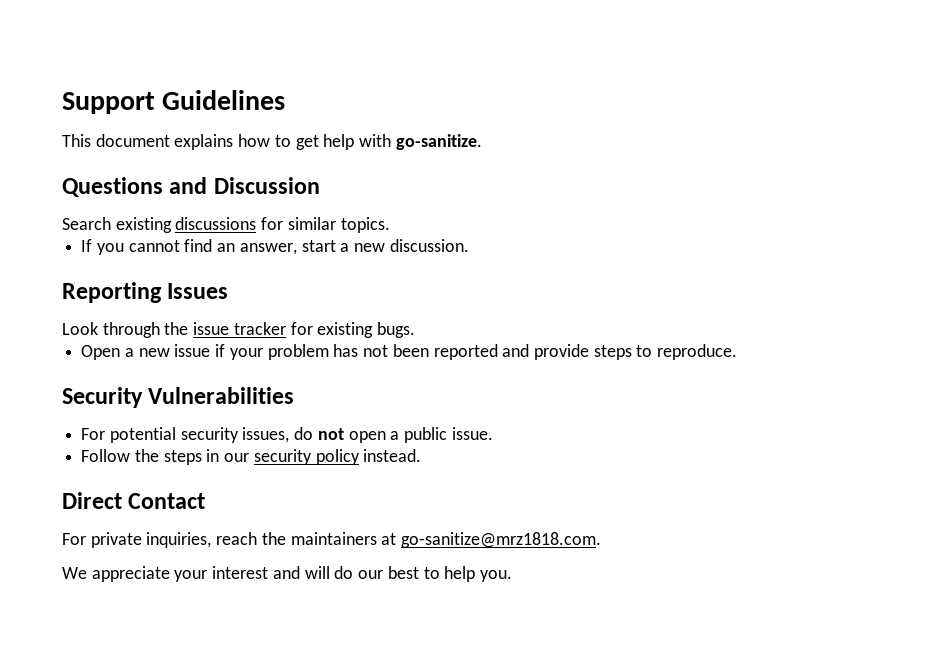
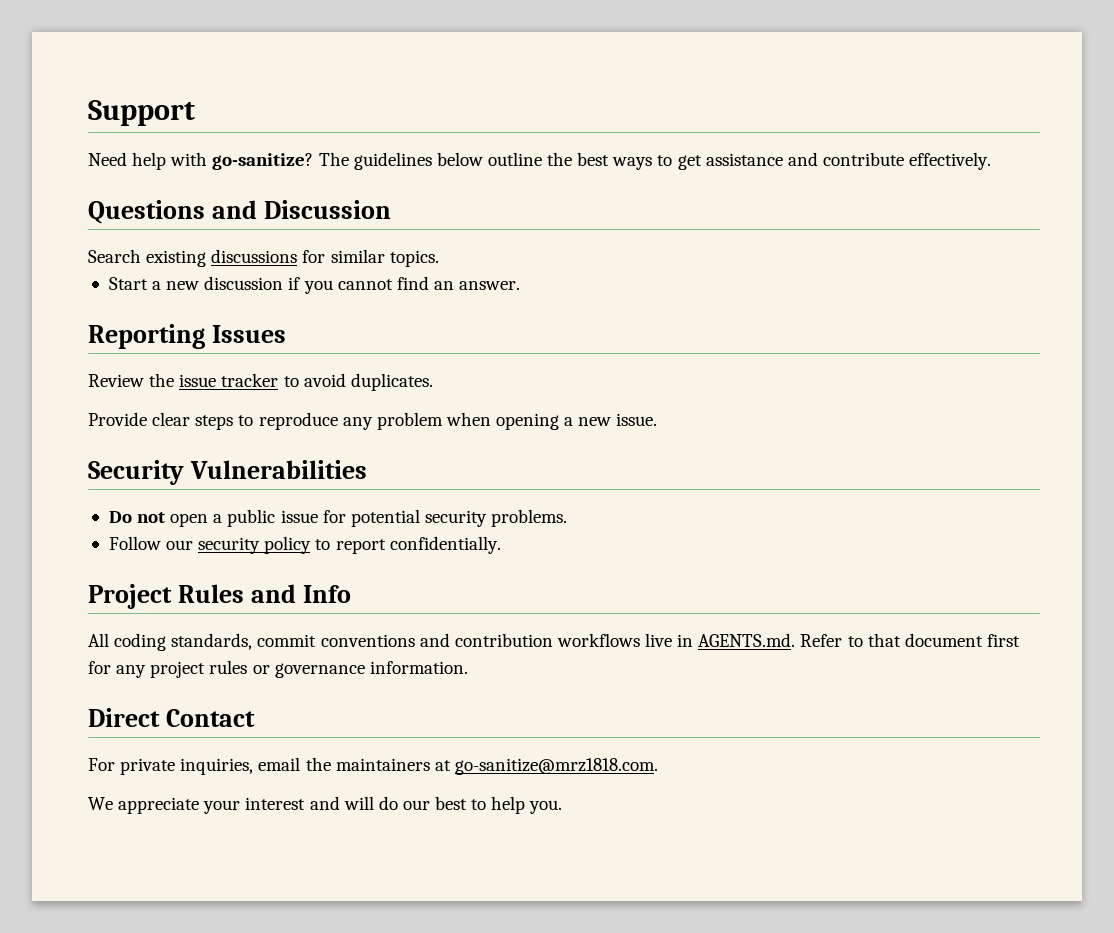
- Support Guidelines
- This document explains how to get help with go-sanitize.
+ Support
+ Need help with go-sanitize? The guidelines below outline the best ways to get assistance and contribute effectively.
- If you cannot find an answer, start a new discussion.
+ Start a new discussion if you cannot find an answer.
- Look through the issue tracker for existing bugs.
- Open a new issue if your problem has not been reported and provide steps to reproduce.
+ Review the issue tracker to avoid duplicates.
+ Provide clear steps to reproduce any problem when opening a new issue.
  Security Vulnerabilities
- For potential security issues, do not open a public issue.
- Follow the steps in our security policy instead.
+ Do not open a public issue for potential security problems.
+ Follow our security policy to report confidentially.
+ Project Rules and Info
+ All coding standards, commit conventions and contribution workflows live in AGENTS.md. Refer to that document first for any project rules or governance information.
- For private inquiries, reach the maintainers at go-sanitize@mrz1818.com.
+ For private inquiries, email the maintainers at go-sanitize@mrz1818.com.

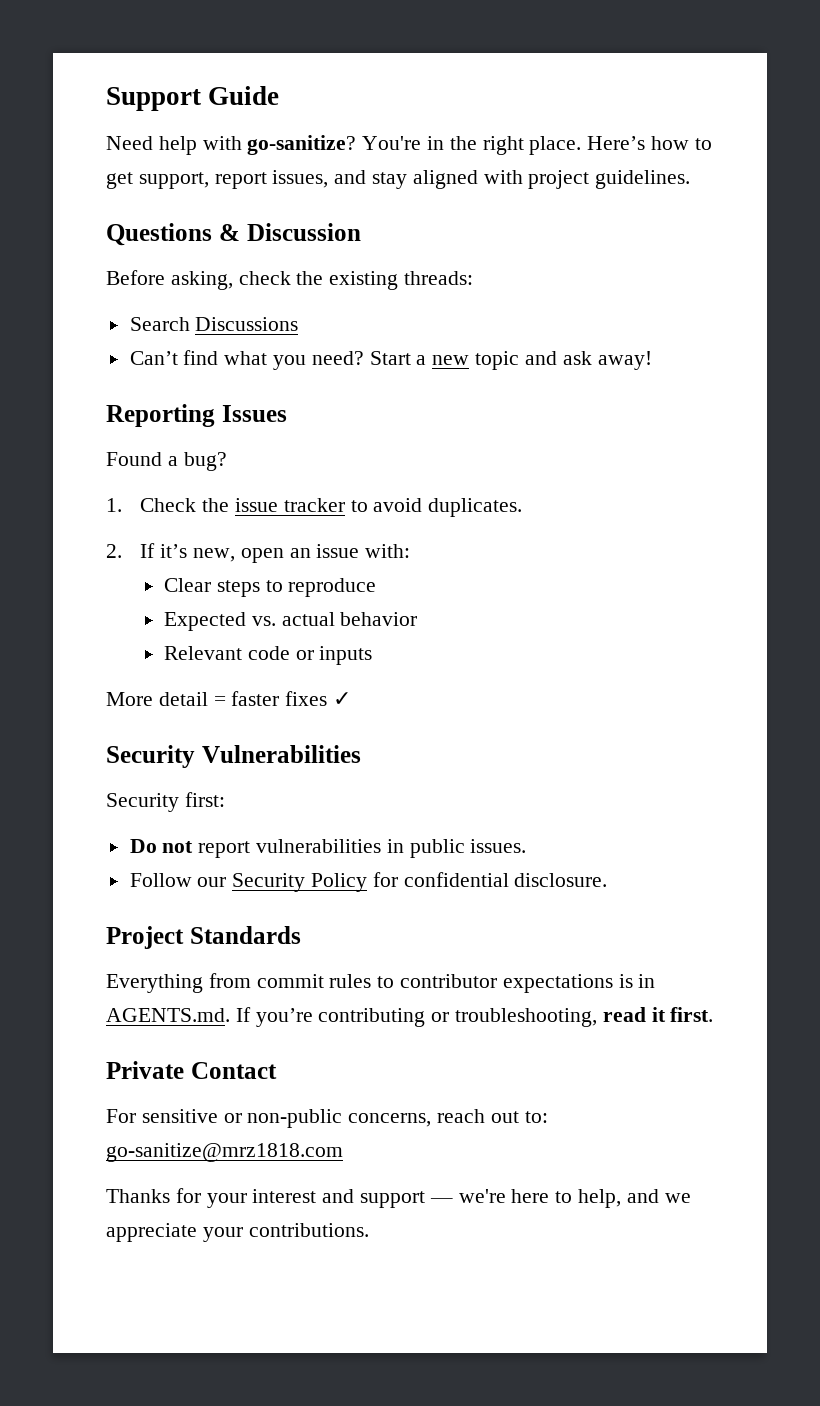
- Support
+ Support Guide
- The guidelines below outline the best ways to get assistance and contribute effectively.
+ You're in the right place. Here’s how to get support, report issues, and stay aligned with project guidelines.
- Questions and Discussion
+ Questions & Discussion
- Search existing discussions for similar topics.
- Start a new discussion if you cannot find an answer.
+ Before asking, check the existing threads:
+ Search Discussions
+ Can’t find what you need? Start a new topic and ask away!
  Reporting Issues
- Review the issue tracker to avoid duplicates.
+ Found a bug?
+ 1. Check the issue tracker to avoid duplicates.
- Provide clear steps to reproduce any problem when opening a new issue.
+ 2. If it’s new, open an issue with:
+ Clear steps to reproduce
+ Expected vs. actual behavior
+ Relevant code or inputs
+ More detail = faster fixes ✓
+ Security first:
- Do not open a public issue for potential security problems.
- Follow our security policy to report confidentially.
- Project Rules and Info
- All coding standards, commit conventions and contribution workflows live in AGENTS.md. Refer to that document first for any project rules or governance information.
- Direct Contact
- For private inquiries, email the maintainers at go-sanitize@mrz1818.com.
- We appreciate your interest and will do our best to help you.
+ Do not report vulnerabilities in public issues.
+ Follow our Security Policy for confidential disclosure.
+ Project Standards
+ Everything from commit rules to contributor expectations is in AGENTS.md. If you’re contributing or troubleshooting, read it first.
+ Private Contact
+ For sensitive or non-public concerns, reach out to: go-sanitize@mrz1818.com
+ Thanks for your interest and support — we're here to help, and we appreciate your contributions.

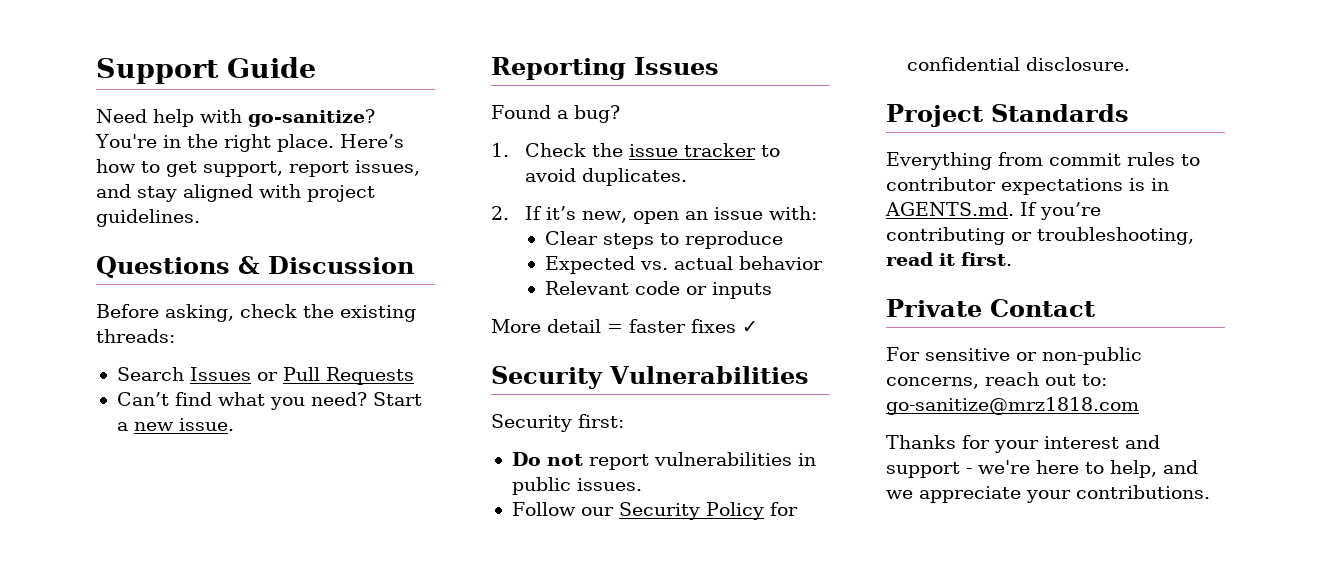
- Search Discussions
+ Search Issues or Pull Requests
- Start a new topic and ask away!
+ Start a new issue.
- Thanks for your interest and support — we're here to help, and we appreciate your contributions.
+ Thanks for your interest and support - we're here to help, and we appreciate your contributions.

